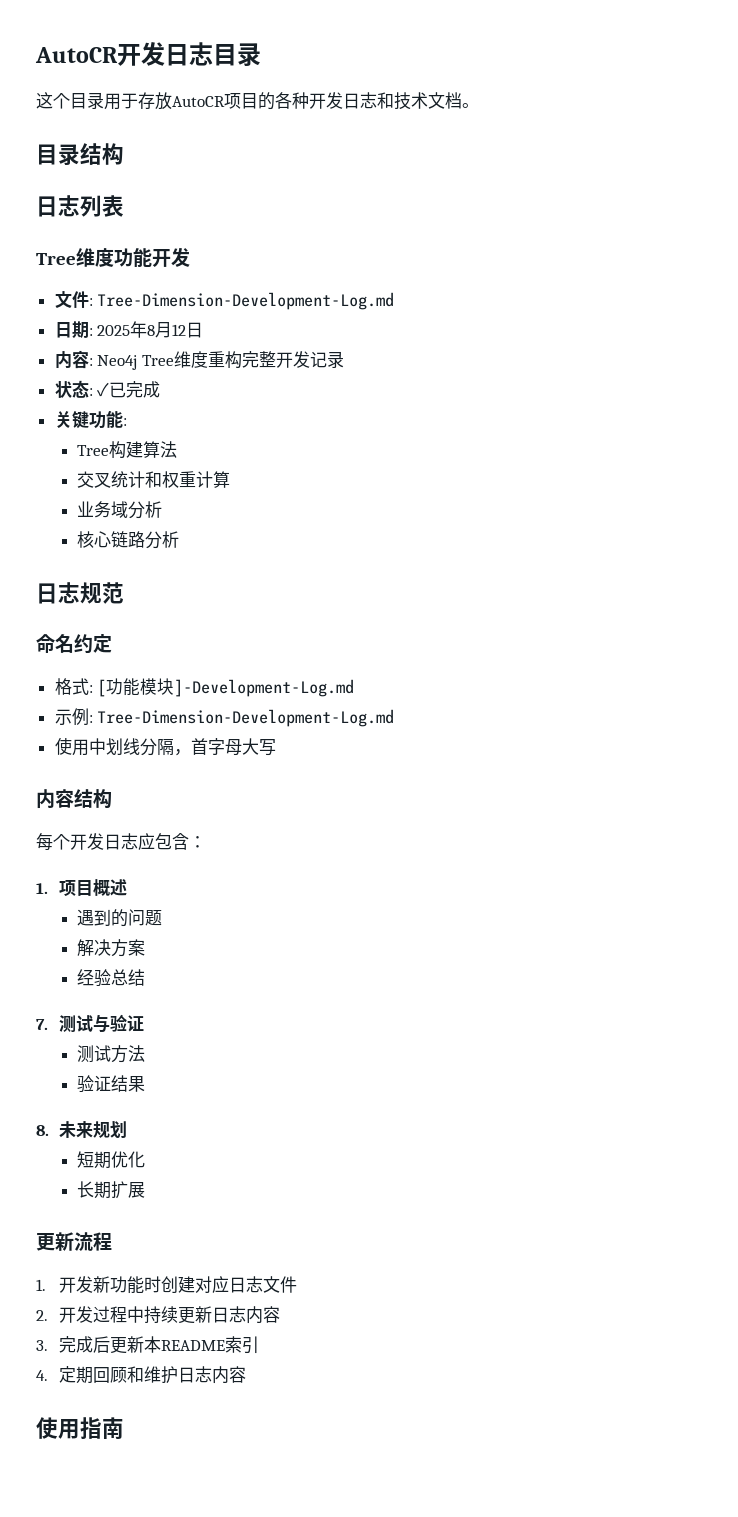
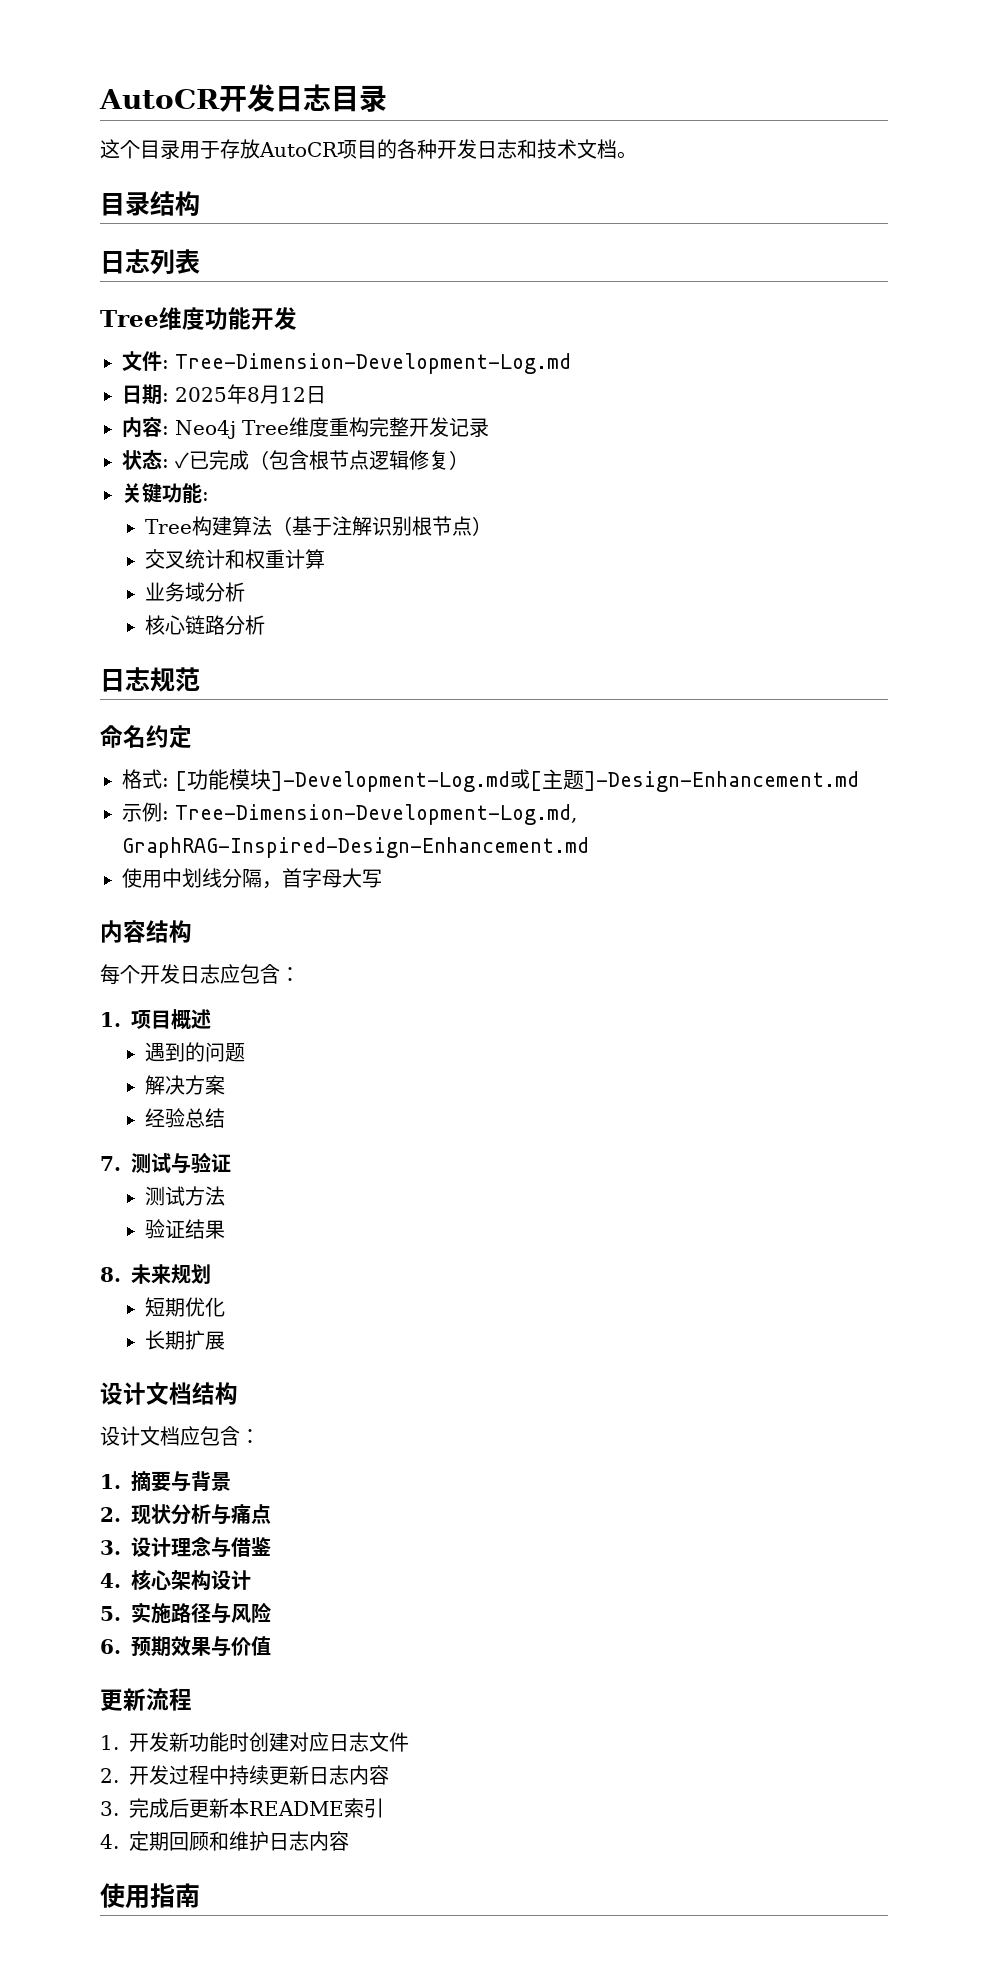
- 状态: ✓已完成
+ 状态: ✓已完成（包含根节点逻辑修复）
- Tree构建算法
+ Tree构建算法（基于注解识别根节点）
- 格式: [功能模块]-Development-Log.md
+ 格式: [功能模块]-Development-Log.md或[主题]-Design-Enhancement.md
- 示例: Tree-Dimension-Development-Log.md
+ 示例: Tree-Dimension-Development-Log.md, GraphRAG-Inspired-Design-Enhancement.md
+ 设计文档结构
+ 设计文档应包含：
+ 1.摘要与背景
+ 2.现状分析与痛点
+ 3.设计理念与借鉴
+ 4.核心架构设计
+ 5.实施路径与风险
+ 6.预期效果与价值

